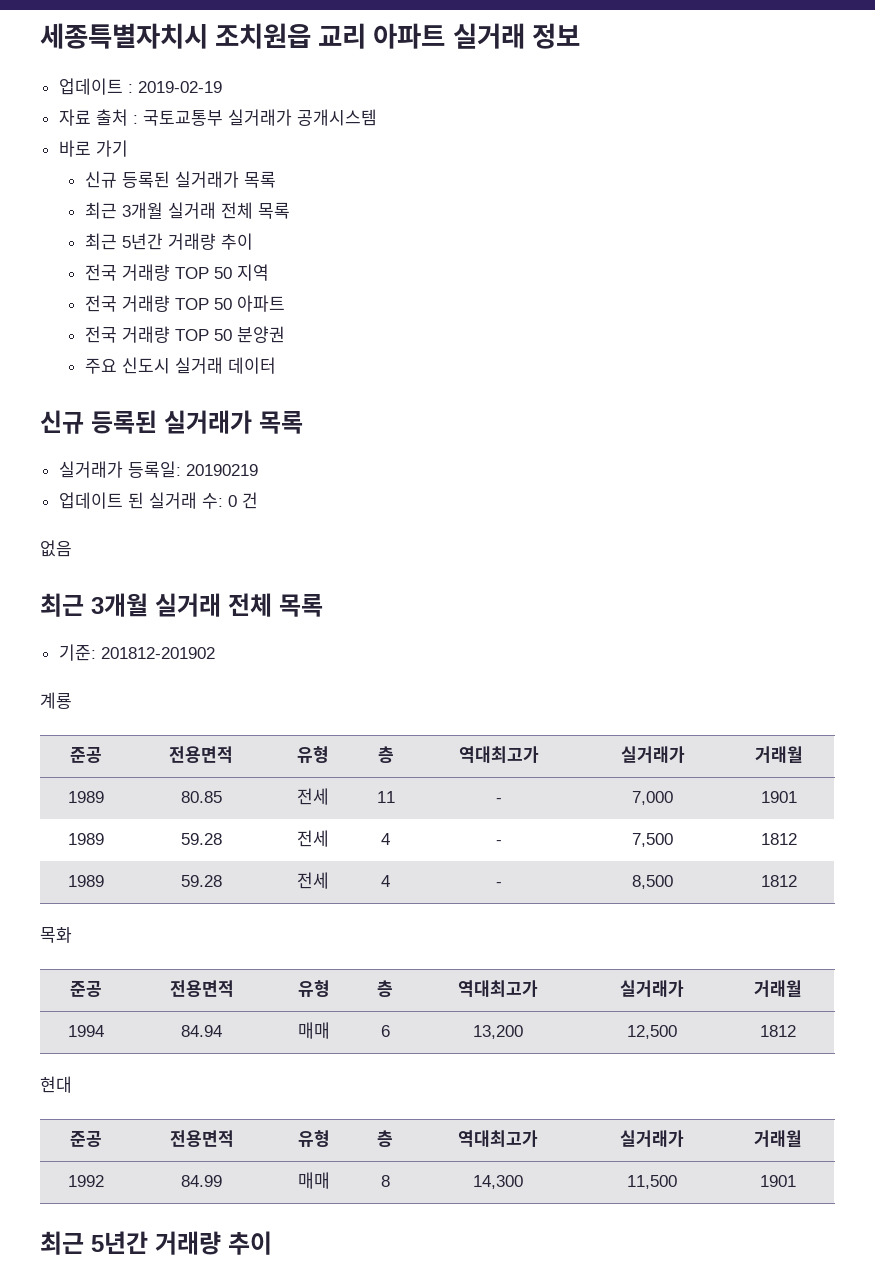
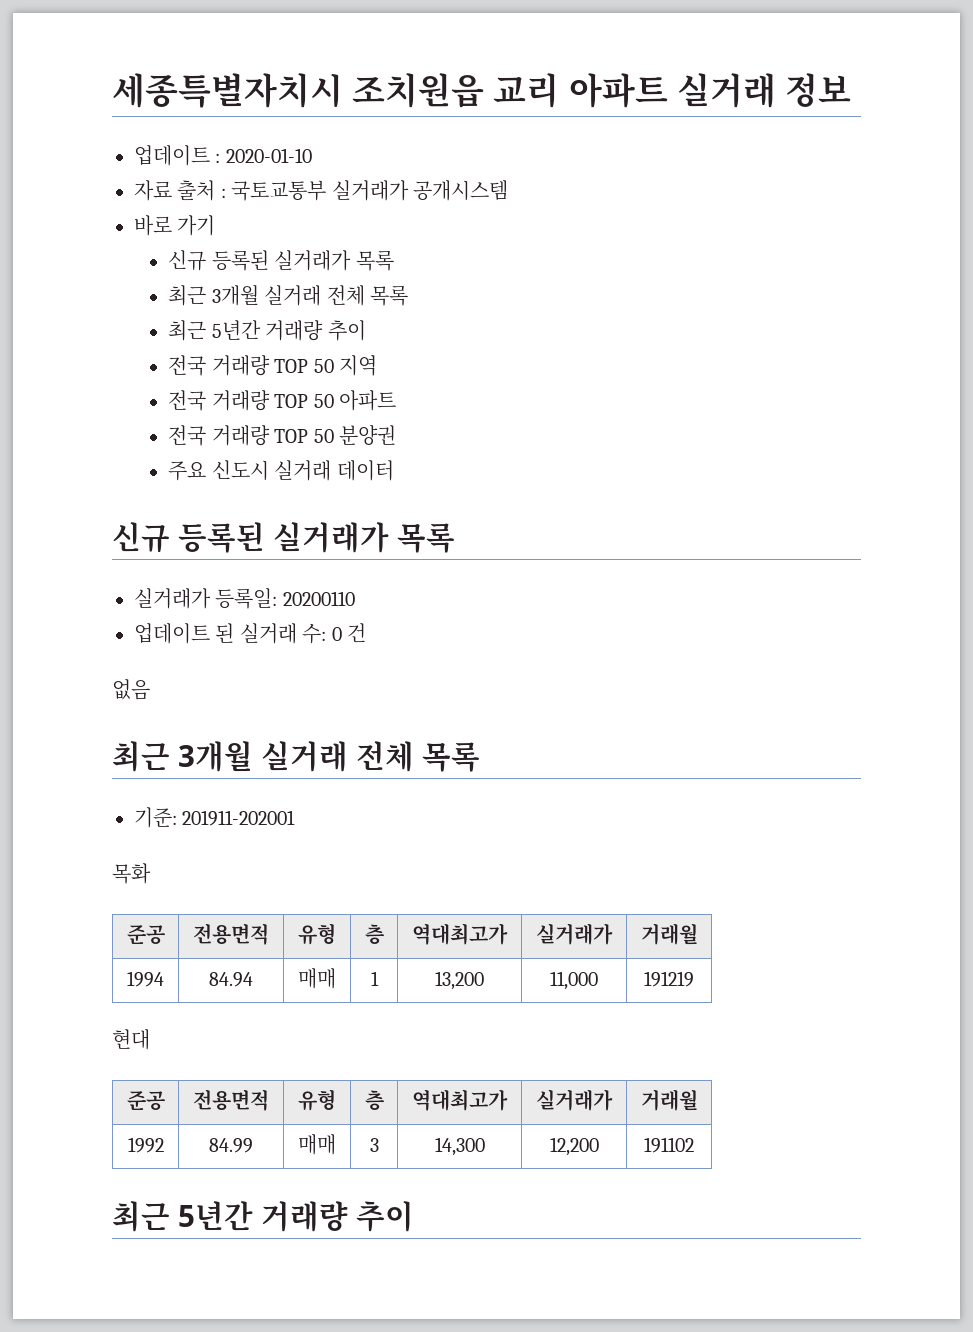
- 업데이트 : 2019-02-19
+ 업데이트 : 2020-01-10
- 실거래가 등록일: 20190219
+ 실거래가 등록일: 20200110
- 기준: 201812-201902
- 계룡
- 준공 | 전용면적 | 유형 | 층 | 역대최고가 | 실거래가 | 거래월
- 1989 | 80.85 | 전세 | 11 | - | 7,000 | 1901
- 1989 | 59.28 | 전세 | 4 | - | 7,500 | 1812
- 1989 | 59.28 | 전세 | 4 | - | 8,500 | 1812
+ 기준: 201911-202001
- 1994 | 84.94 | 매매 | 6 | 13,200 | 12,500 | 1812
+ 1994 | 84.94 | 매매 | 1 | 13,200 | 11,000 | 191219
- 1992 | 84.99 | 매매 | 8 | 14,300 | 11,500 | 1901
+ 1992 | 84.99 | 매매 | 3 | 14,300 | 12,200 | 191102

